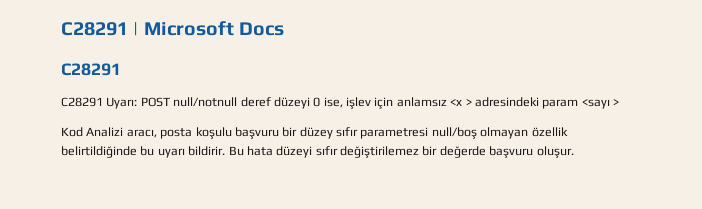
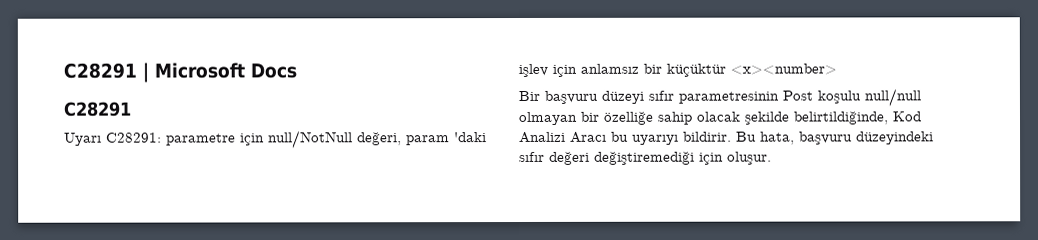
- C28291 Uyarı: POST null/notnull deref düzeyi 0 ise, işlev için anlamsız <x > adresindeki param <sayı >
- Kod Analizi aracı, posta koşulu başvuru bir düzey sıfır parametresi null/boş olmayan özellik belirtildiğinde bu uyarı bildirir. Bu hata düzeyi sıfır değiştirilemez bir değerde başvuru oluşur.
+ Uyarı C28291: parametre için null/NotNull değeri, param 'daki işlev için anlamsız bir küçüktür <x><number>
+ Bir başvuru düzeyi sıfır parametresinin Post koşulu null/null olmayan bir özelliğe sahip olacak şekilde belirtildiğinde, Kod Analizi Aracı bu uyarıyı bildirir. Bu hata, başvuru düzeyindeki sıfır değeri değiştiremediği için oluşur.

